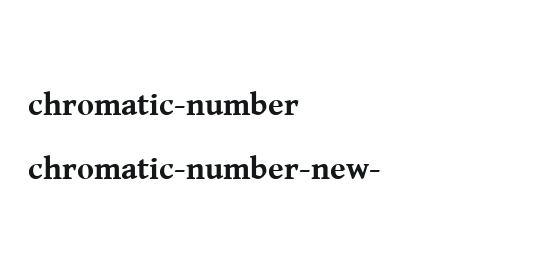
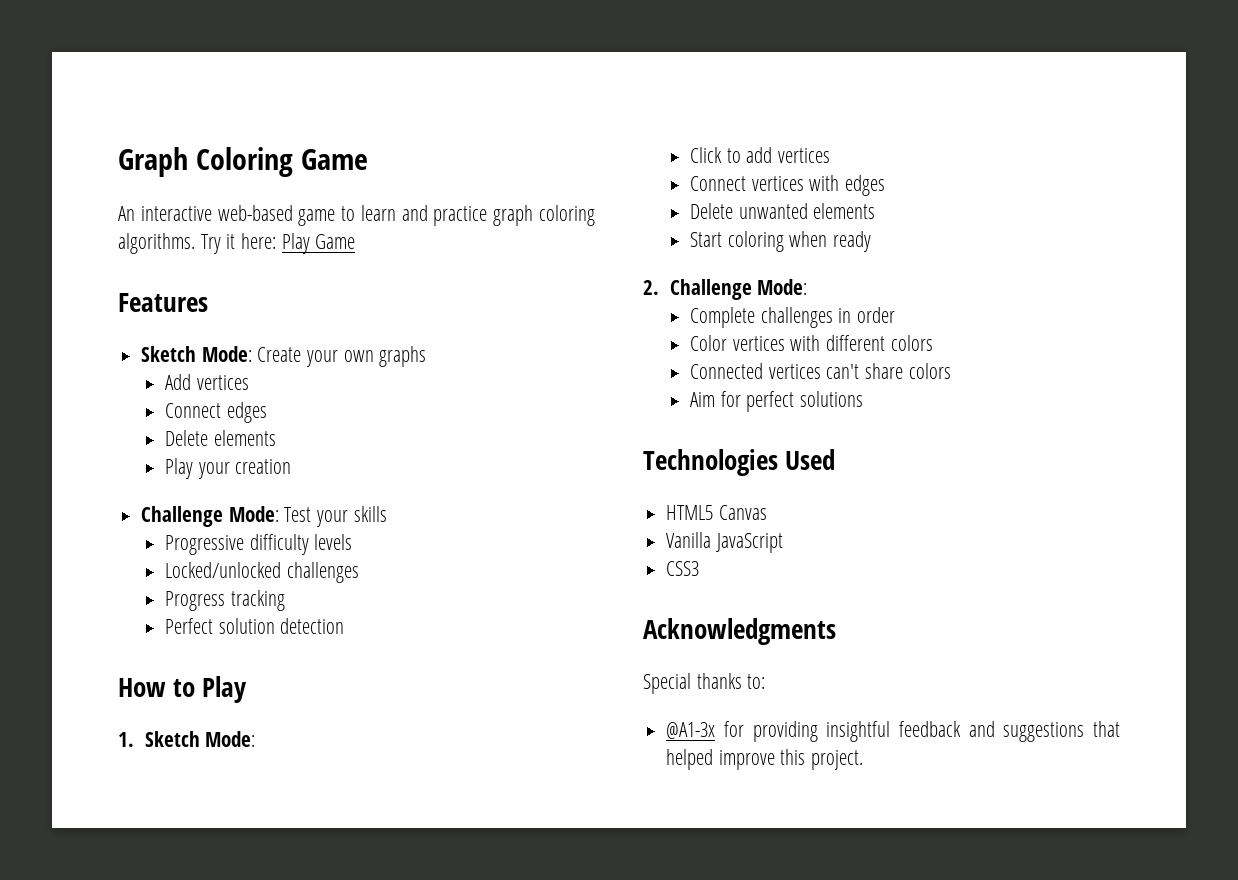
- chromatic-number
- chromatic-number-new-
+ Graph Coloring Game
+ An interactive web-based game to learn and practice graph coloring algorithms. Try it here: Play Game
+ Features
+ Sketch Mode: Create your own graphs
+ Add vertices
+ Connect edges
+ Delete elements
+ Play your creation
+ Challenge Mode: Test your skills
+ Progressive difficulty levels
+ Locked/unlocked challenges
+ Progress tracking
+ Perfect solution detection
+ How to Play
+ 1. Sketch Mode:
+ Click to add vertices
+ Connect vertices with edges
+ Delete unwanted elements
+ Start coloring when ready
+ 2. Challenge Mode:
+ Complete challenges in order
+ Color vertices with different colors
+ Connected vertices can't share colors
+ Aim for perfect solutions
+ Technologies Used
+ HTML5 Canvas
+ Vanilla JavaScript
+ CSS3
+ Acknowledgments
+ Special thanks to:
+ @A1-3x for providing insightful feedback and suggestions that helped improve this project.

